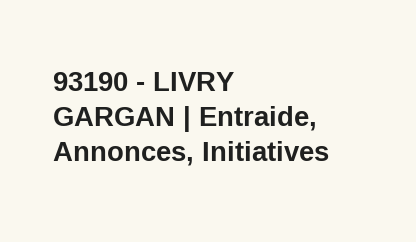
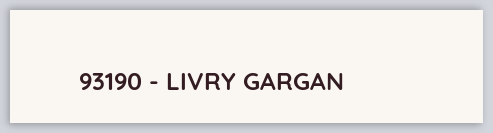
- 93190 - LIVRY GARGAN | Entraide, Annonces, Initiatives
+ 93190 - LIVRY GARGAN

